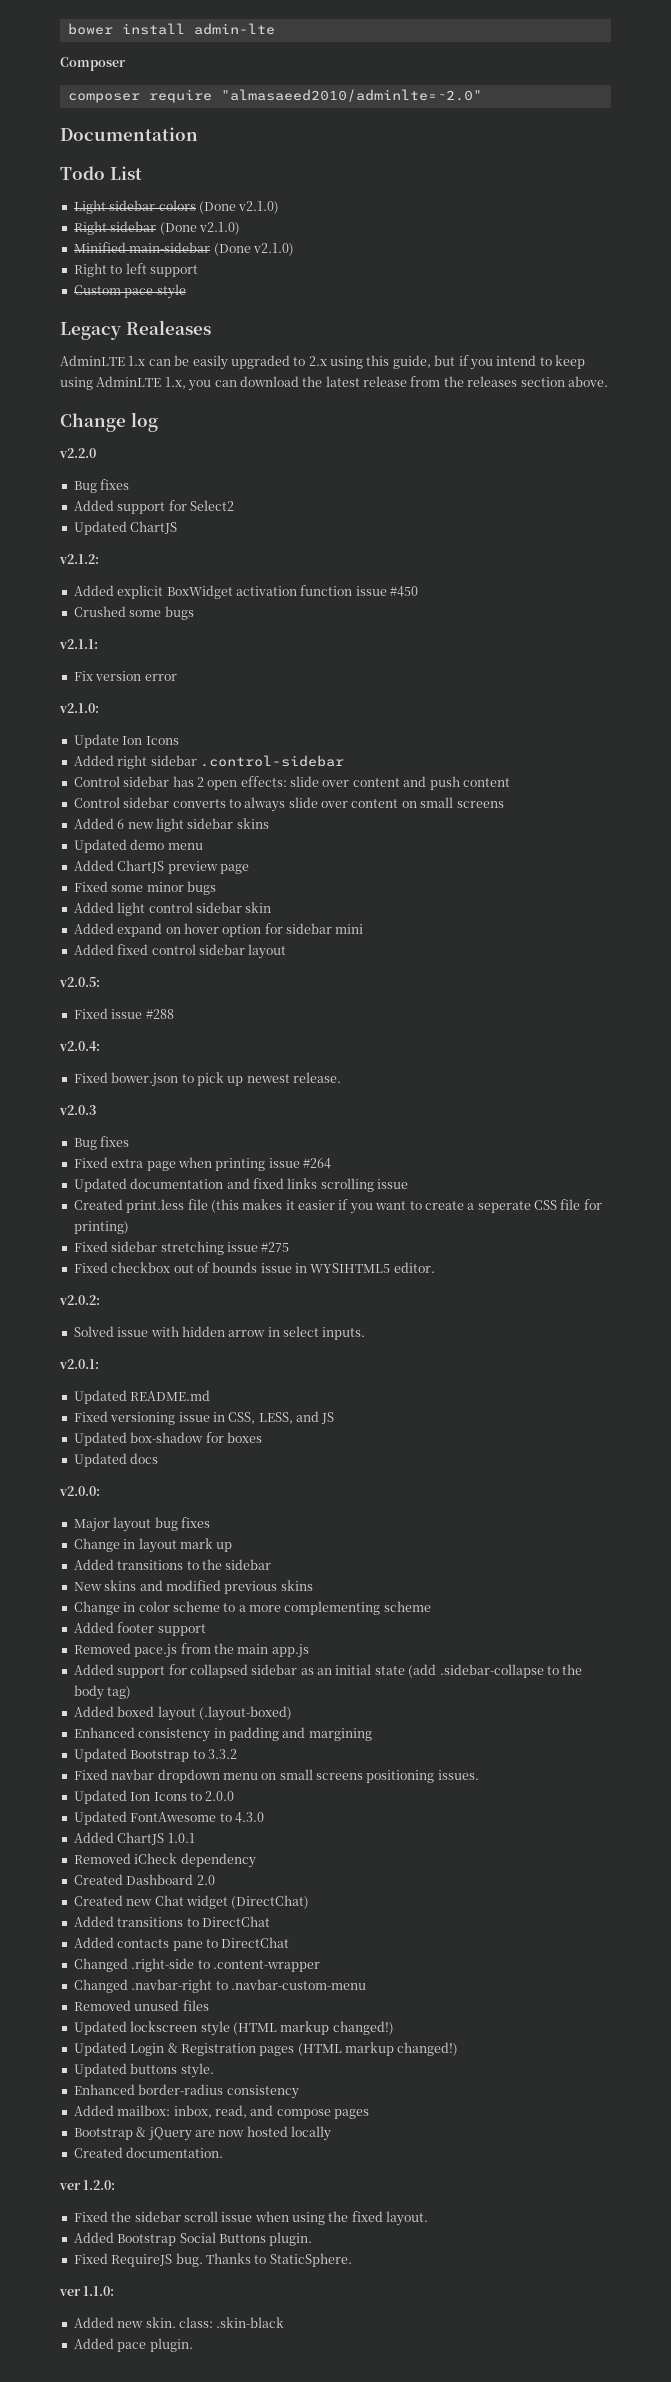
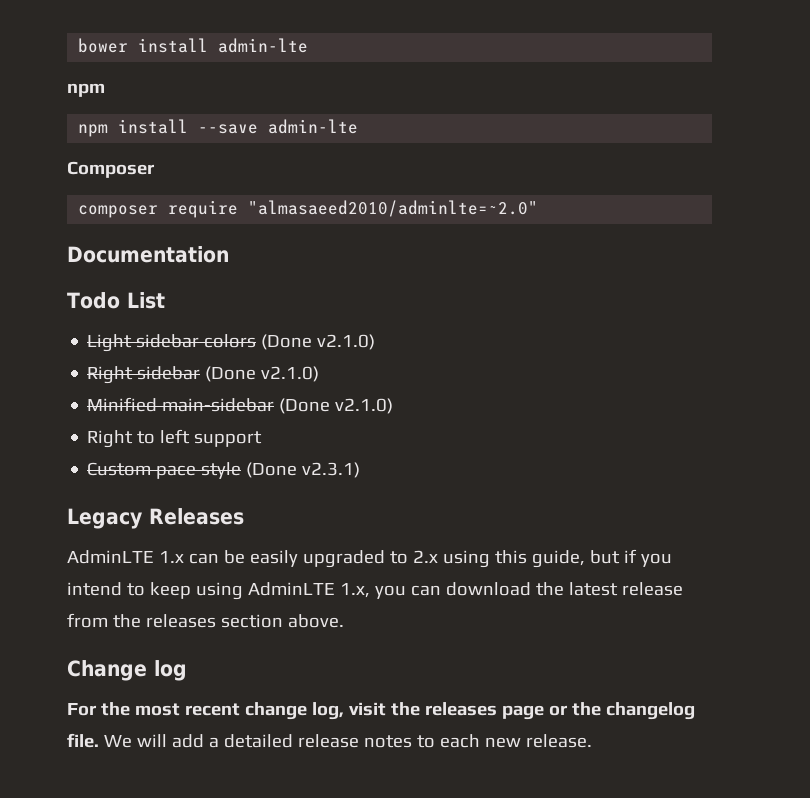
  bower install admin-lte
+ npm
+ npm install --save admin-lte
- Custom pace style
+ Custom pace style (Done v2.3.1)
- Legacy Realeases
+ Legacy Releases
- v2.2.0
- Bug fixes
- Added support for Select2
- Updated ChartJS
- v2.1.2:
- Added explicit BoxWidget activation function issue #450
- Crushed some bugs
- v2.1.1:
- Fix version error
- v2.1.0:
- Update Ion Icons
- Added right sidebar .control-sidebar
- Control sidebar has 2 open effects: slide over content and push content
- Control sidebar converts to always slide over content on small screens
- Added 6 new light sidebar skins
- Updated demo menu
- Added ChartJS preview page
- Fixed some minor bugs
- Added light control sidebar skin
- Added expand on hover option for sidebar mini
- Added fixed control sidebar layout
- v2.0.5:
- Fixed issue #288
- v2.0.4:
- Fixed bower.json to pick up newest release.
- v2.0.3
- Bug fixes
- Fixed extra page when printing issue #264
- Updated documentation and fixed links scrolling issue
- Created print.less file (this makes it easier if you want to create a seperate CSS file for printing)
- Fixed sidebar stretching issue #275
- Fixed checkbox out of bounds issue in WYSIHTML5 editor.
- v2.0.2:
- Solved issue with hidden arrow in select inputs.
- v2.0.1:
- Updated README.md
- Fixed versioning issue in CSS, LESS, and JS
- Updated box-shadow for boxes
- Updated docs
- v2.0.0:
- Major layout bug fixes
- Change in layout mark up
- Added transitions to the sidebar
- New skins and modified previous skins
- Change in color scheme to a more complementing scheme
- Added footer support
- Removed pace.js from the main app.js
- Added support for collapsed sidebar as an initial state (add .sidebar-collapse to the body tag)
- Added boxed layout (.layout-boxed)
- Enhanced consistency in padding and margining
- Updated Bootstrap to 3.3.2
- Fixed navbar dropdown menu on small screens positioning issues.
- Updated Ion Icons to 2.0.0
- Updated FontAwesome to 4.3.0
- Added ChartJS 1.0.1
- Removed iCheck dependency
- Created Dashboard 2.0
- Created new Chat widget (DirectChat)
- Added transitions to DirectChat
- Added contacts pane to DirectChat
- Changed .right-side to .content-wrapper
- Changed .navbar-right to .navbar-custom-menu
- Removed unused files
- Updated lockscreen style (HTML markup changed!)
- Updated Login & Registration pages (HTML markup changed!)
- Updated buttons style.
- Enhanced border-radius consistency
- Added mailbox: inbox, read, and compose pages
- Bootstrap & jQuery are now hosted locally
- Created documentation.
- ver 1.2.0:
- Fixed the sidebar scroll issue when using the fixed layout.
- Added Bootstrap Social Buttons plugin.
- Fixed RequireJS bug. Thanks to StaticSphere.
- ver 1.1.0:
- Added new skin. class: .skin-black
- Added pace plugin.
+ For the most recent change log, visit the releases page or the changelog file. We will add a detailed release notes to each new release.

